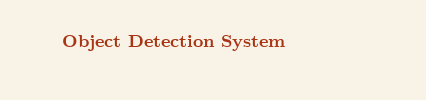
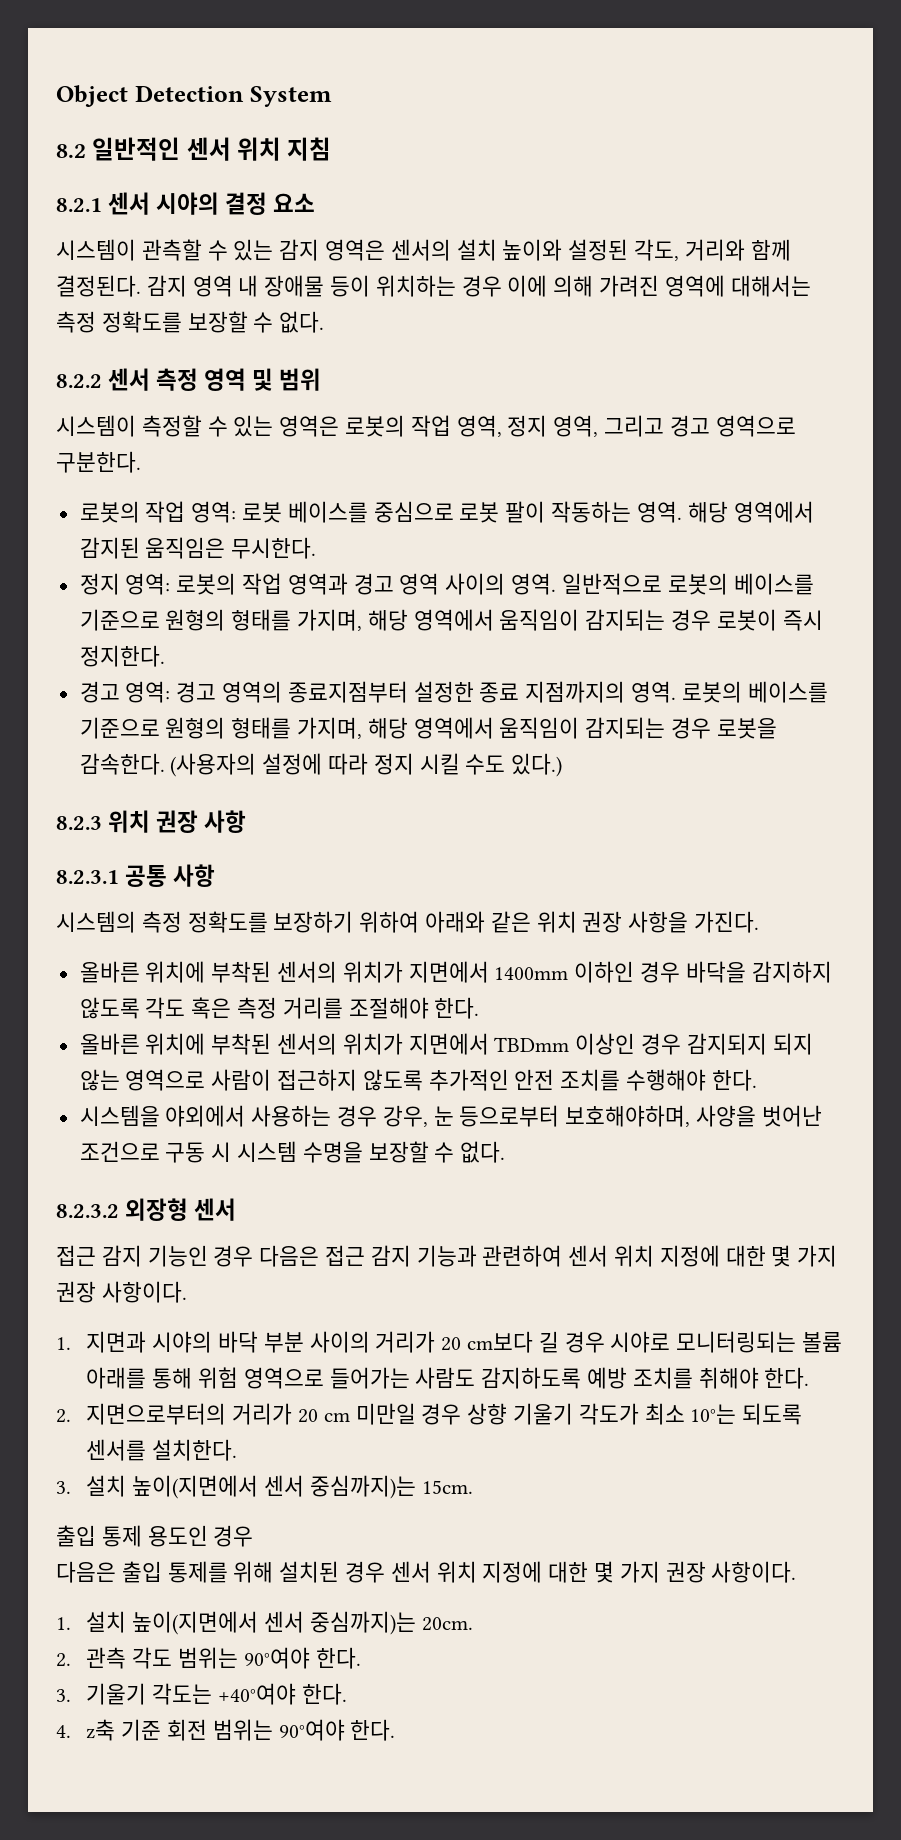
+ 8.2 일반적인 센서 위치 지침
+ 8.2.1 센서 시야의 결정 요소
+ 시스템이 관측할 수 있는 감지 영역은 센서의 설치 높이와 설정된 각도, 거리와 함께 결정된다. 감지 영역 내 장애물 등이 위치하는 경우 이에 의해 가려진 영역에 대해서는 측정 정확도를 보장할 수 없다.
+ 8.2.2 센서 측정 영역 및 범위
+ 시스템이 측정할 수 있는 영역은 로봇의 작업 영역, 정지 영역, 그리고 경고 영역으로 구분한다.
+ 로봇의 작업 영역: 로봇 베이스를 중심으로 로봇 팔이 작동하는 영역. 해당 영역에서 감지된 움직임은 무시한다.
+ 정지 영역: 로봇의 작업 영역과 경고 영역 사이의 영역. 일반적으로 로봇의 베이스를 기준으로 원형의 형태를 가지며, 해당 영역에서 움직임이 감지되는 경우 로봇이 즉시 정지한다.
+ 경고 영역: 경고 영역의 종료지점부터 설정한 종료 지점까지의 영역. 로봇의 베이스를 기준으로 원형의 형태를 가지며, 해당 영역에서 움직임이 감지되는 경우 로봇을 감속한다. (사용자의 설정에 따라 정지 시킬 수도 있다.)
+ 8.2.3 위치 권장 사항
+ 8.2.3.1 공통 사항
+ 시스템의 측정 정확도를 보장하기 위하여 아래와 같은 위치 권장 사항을 가진다.
+ 올바른 위치에 부착된 센서의 위치가 지면에서 1400mm 이하인 경우 바닥을 감지하지 않도록 각도 혹은 측정 거리를 조절해야 한다.
+ 올바른 위치에 부착된 센서의 위치가 지면에서 TBDmm 이상인 경우 감지되지 되지 않는 영역으로 사람이 접근하지 않도록 추가적인 안전 조치를 수행해야 한다.
+ 시스템을 야외에서 사용하는 경우 강우, 눈 등으로부터 보호해야하며, 사양을 벗어난 조건으로 구동 시 시스템 수명을 보장할 수 없다.
+ 8.2.3.2 외장형 센서
+ 접근 감지 기능인 경우 다음은 접근 감지 기능과 관련하여 센서 위치 지정에 대한 몇 가지 권장 사항이다.
+ 1. 지면과 시야의 바닥 부분 사이의 거리가 20 cm보다 길 경우 시야로 모니터링되는 볼륨 아래를 통해 위험 영역으로 들어가는 사람도 감지하도록 예방 조치를 취해야 한다.
+ 2. 지면으로부터의 거리가 20 cm 미만일 경우 상향 기울기 각도가 최소 10°는 되도록 센서를 설치한다.
+ 3. 설치 높이(지면에서 센서 중심까지)는 15cm.
+ 출입 통제 용도인 경우
+ 다음은 출입 통제를 위해 설치된 경우 센서 위치 지정에 대한 몇 가지 권장 사항이다.
+ 1. 설치 높이(지면에서 센서 중심까지)는 20cm.
+ 2. 관측 각도 범위는 90°여야 한다.
+ 3. 기울기 각도는 +40°여야 한다.
+ 4. z축 기준 회전 범위는 90°여야 한다.

